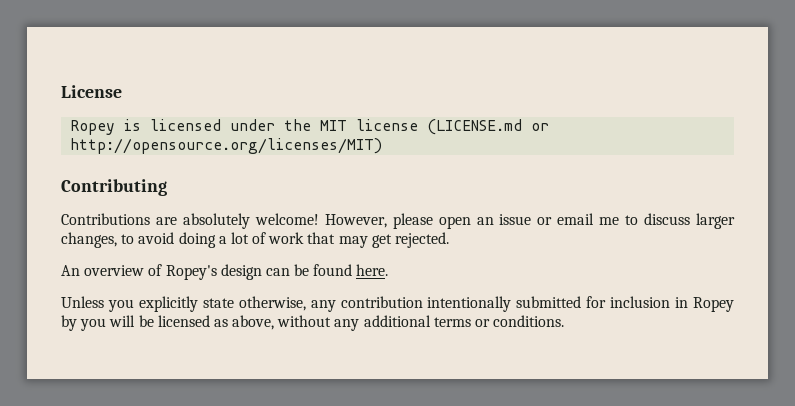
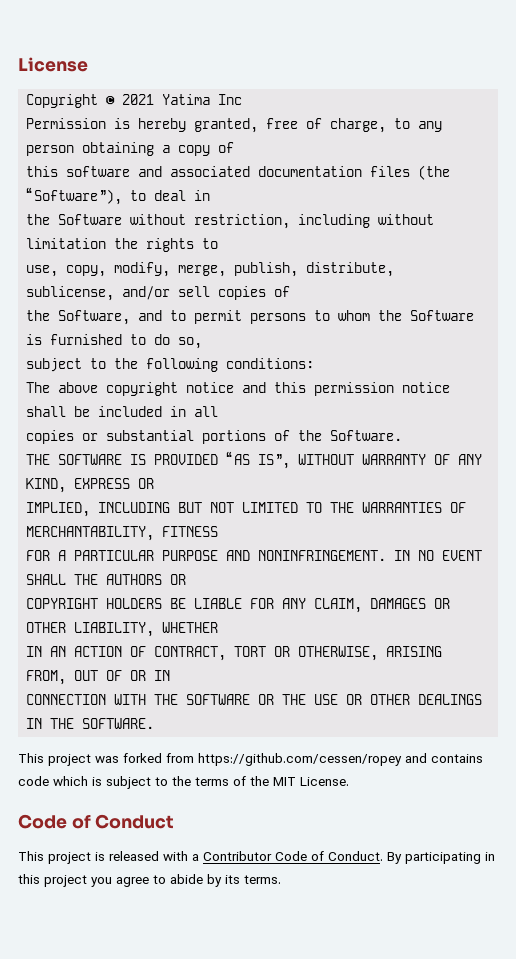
- Ropey is licensed under the MIT license (LICENSE.md or http://opensource.org/licenses/MIT)
- Contributing
- Contributions are absolutely welcome! However, please open an issue or email me to discuss larger changes, to avoid doing a lot of work that may get rejected.
- An overview of Ropey's design can be found here.
- Unless you explicitly state otherwise, any contribution intentionally submitted for inclusion in Ropey by you will be licensed as above, without any additional terms or conditions.
+ Copyright © 2021 Yatima Inc
+ Permission is hereby granted, free of charge, to any person obtaining a copy of
+ this software and associated documentation files (the “Software”), to deal in
+ the Software without restriction, including without limitation the rights to
+ use, copy, modify, merge, publish, distribute, sublicense, and/or sell copies of
+ the Software, and to permit persons to whom the Software is furnished to do so,
+ subject to the following conditions:
+ The above copyright notice and this permission notice shall be included in all
+ copies or substantial portions of the Software.
+ THE SOFTWARE IS PROVIDED “AS IS”, WITHOUT WARRANTY OF ANY KIND, EXPRESS OR
+ IMPLIED, INCLUDING BUT NOT LIMITED TO THE WARRANTIES OF MERCHANTABILITY, FITNESS
+ FOR A PARTICULAR PURPOSE AND NONINFRINGEMENT. IN NO EVENT SHALL THE AUTHORS OR
+ COPYRIGHT HOLDERS BE LIABLE FOR ANY CLAIM, DAMAGES OR OTHER LIABILITY, WHETHER
+ IN AN ACTION OF CONTRACT, TORT OR OTHERWISE, ARISING FROM, OUT OF OR IN
+ CONNECTION WITH THE SOFTWARE OR THE USE OR OTHER DEALINGS IN THE SOFTWARE.
+ This project was forked from https://github.com/cessen/ropey and contains code which is subject to the terms of the MIT License.
+ Code of Conduct
+ This project is released with a Contributor Code of Conduct. By participating in this project you agree to abide by its terms.

